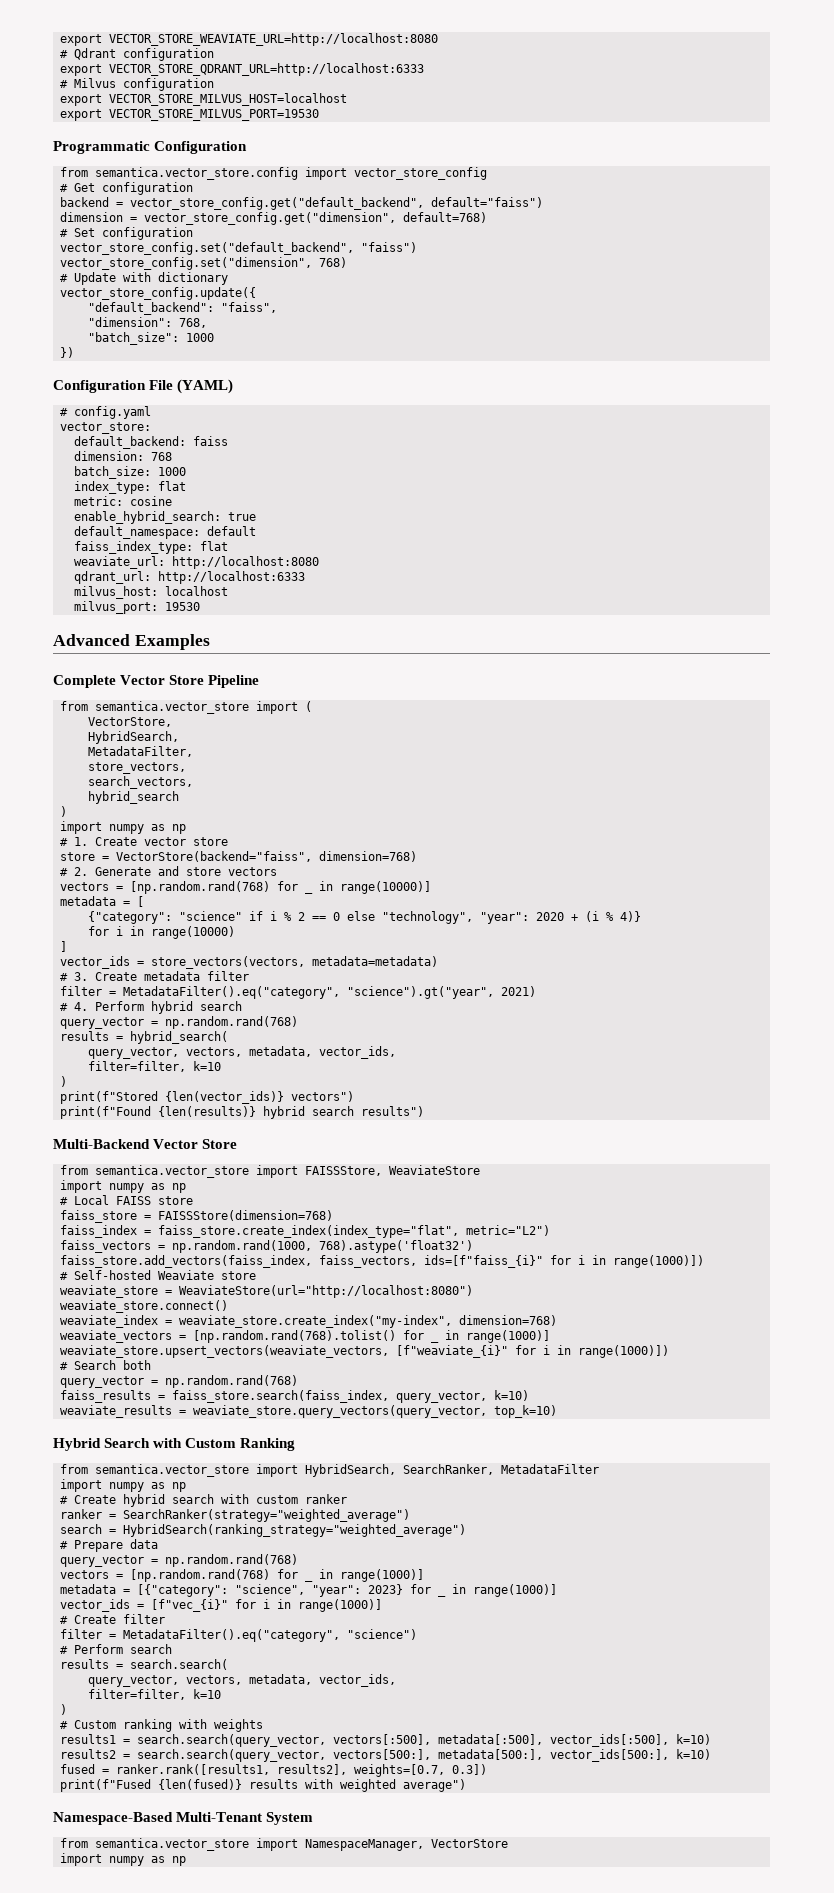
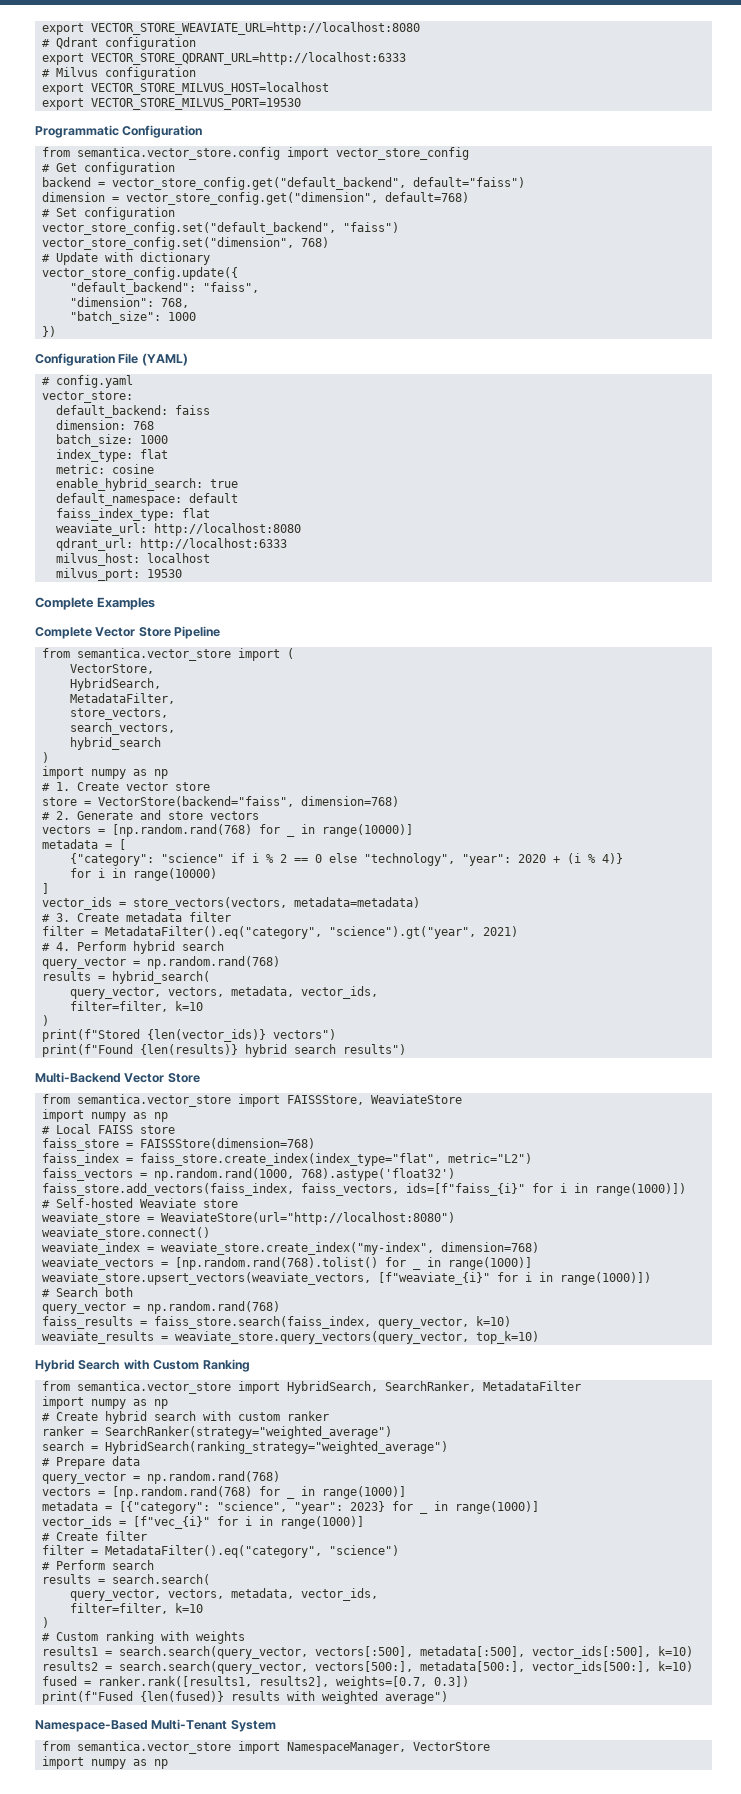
- Advanced Examples
+ Complete Examples

